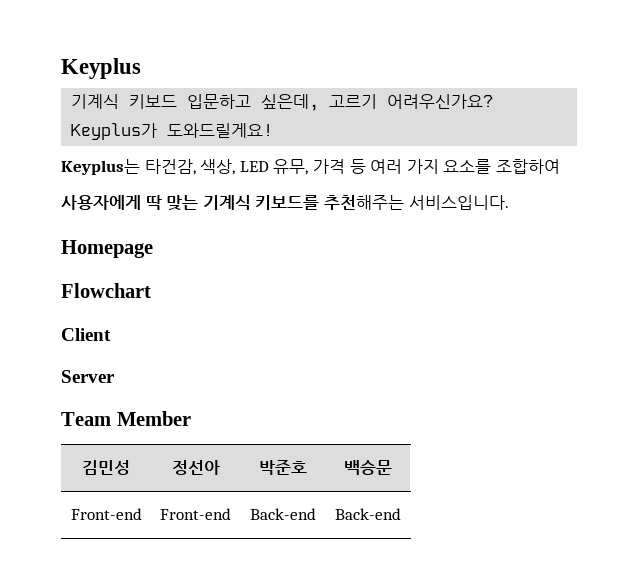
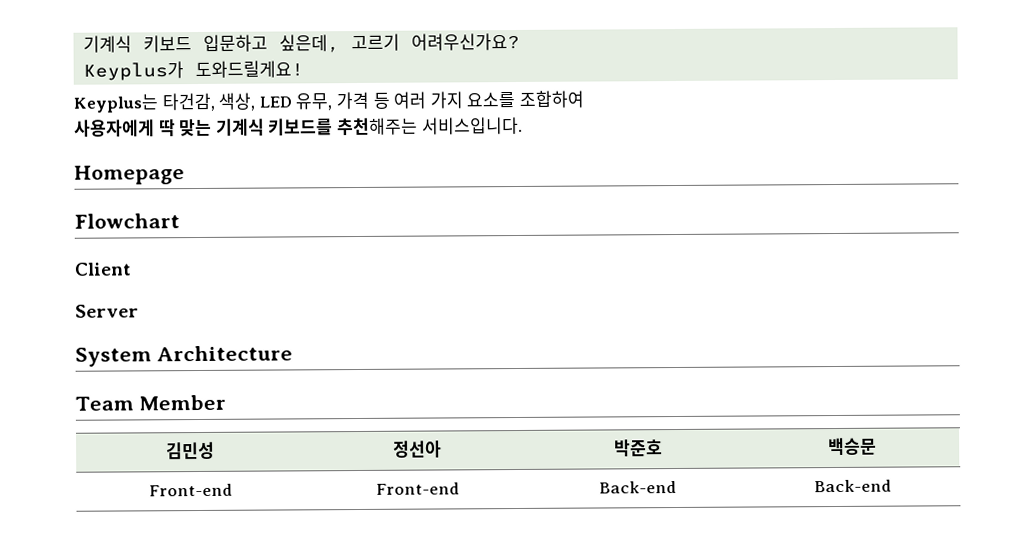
- Keyplus
+ System Architecture

